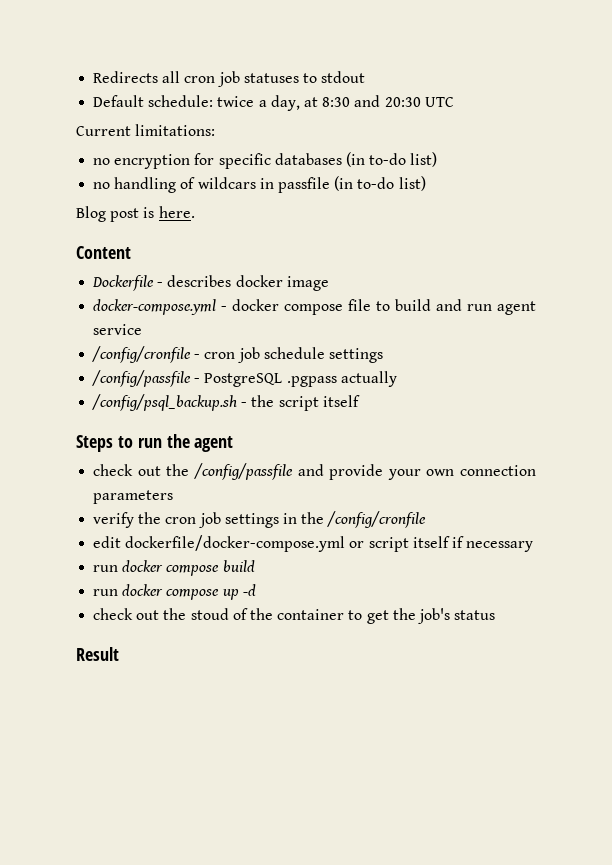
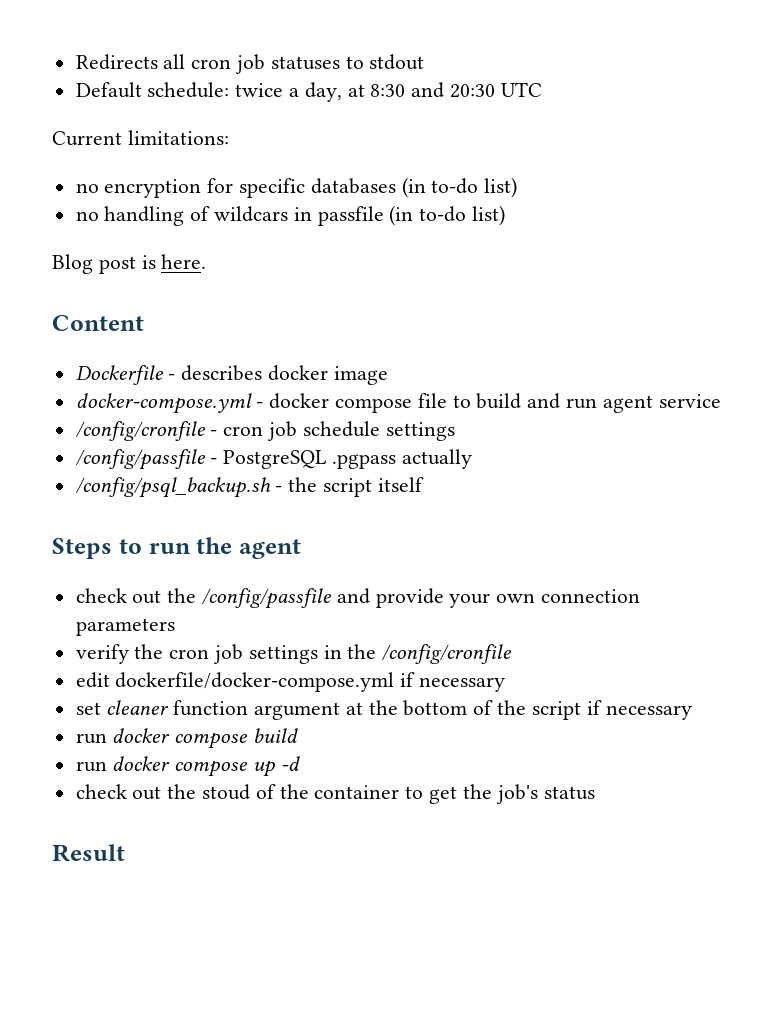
- edit dockerfile/docker-compose.yml or script itself if necessary
+ edit dockerfile/docker-compose.yml if necessary
+ set cleaner function argument at the bottom of the script if necessary

